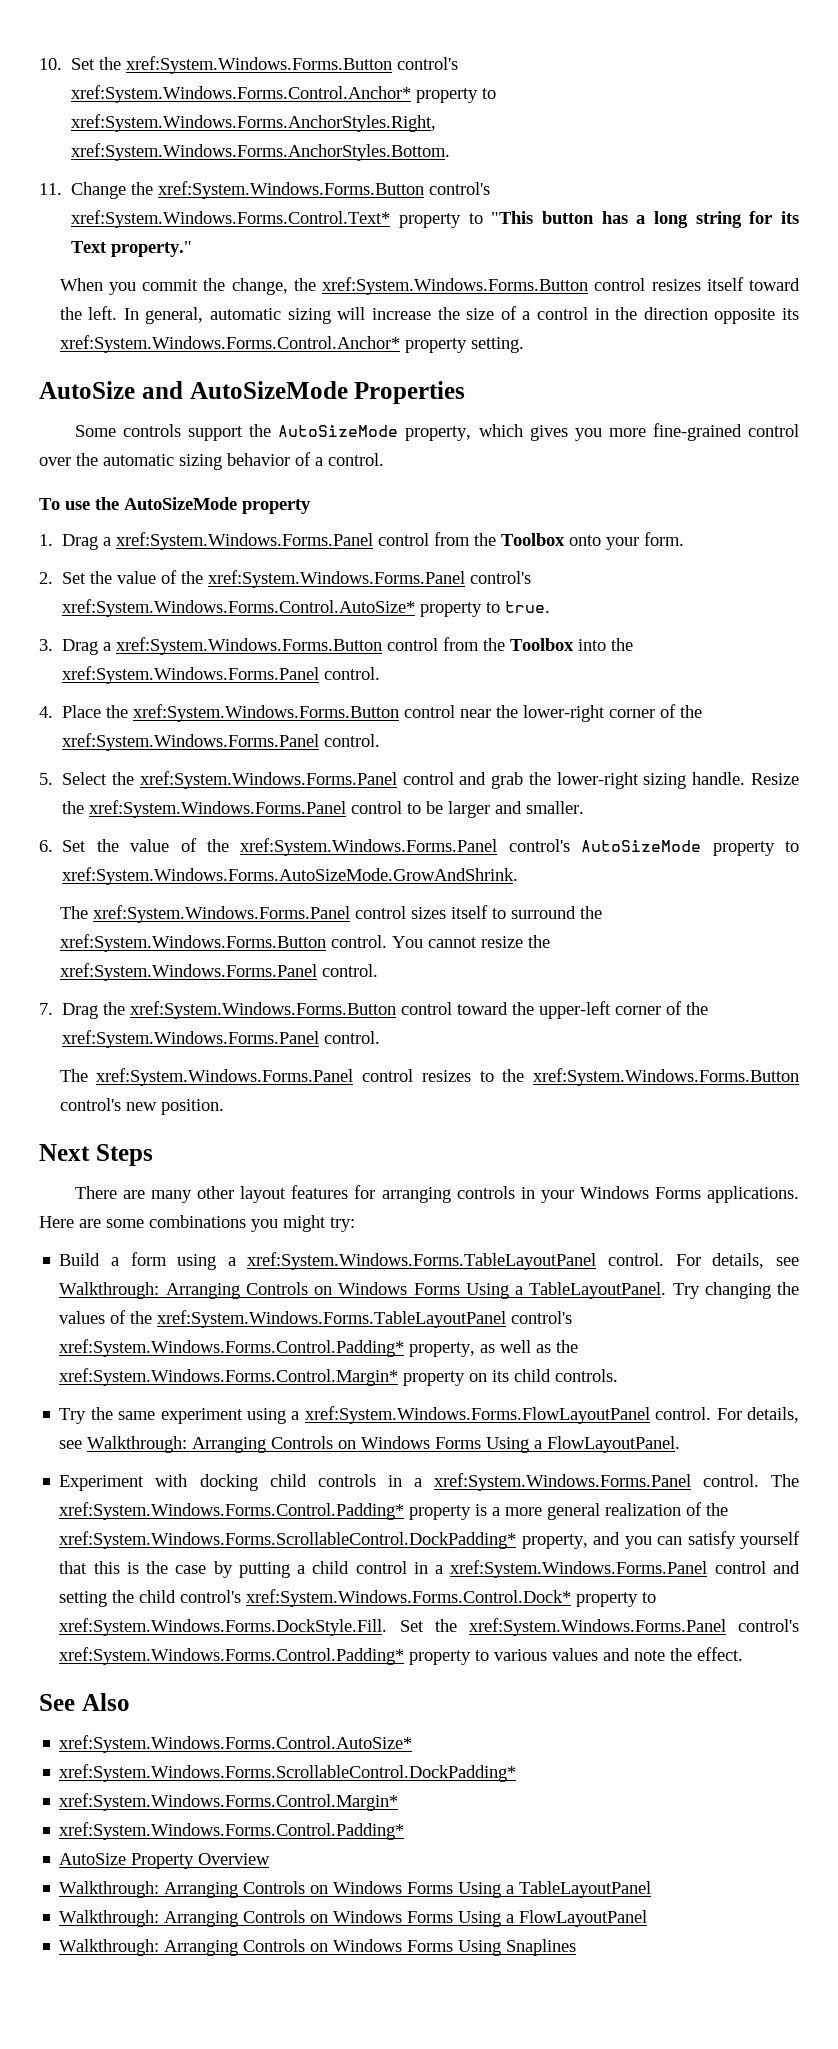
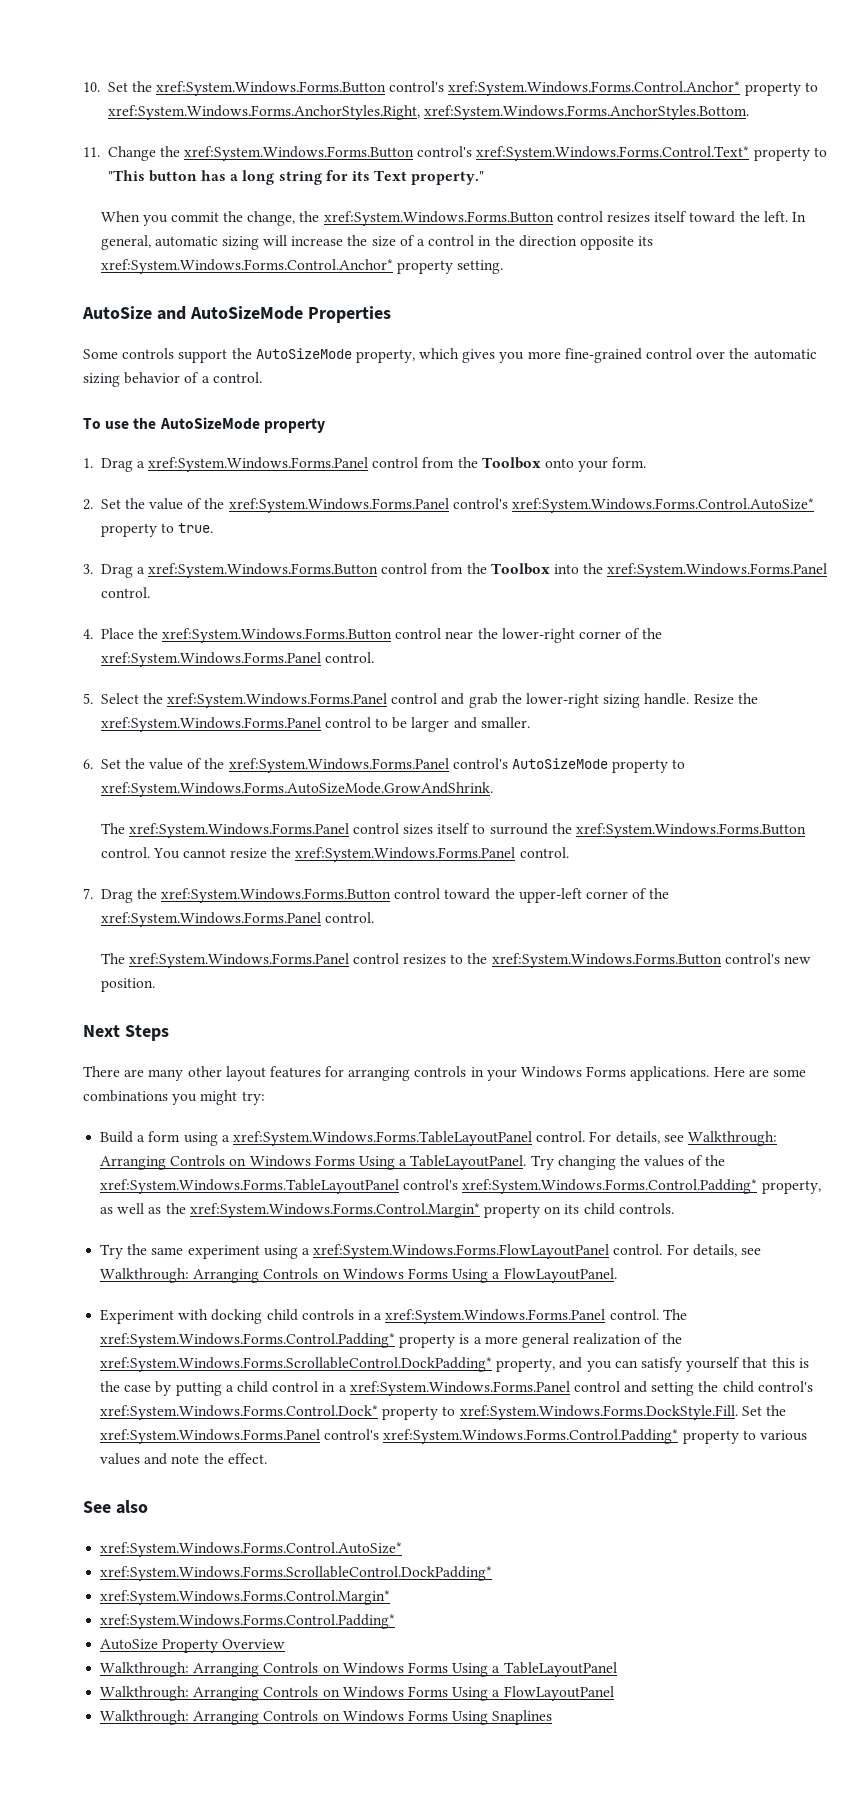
- See Also
+ See also

